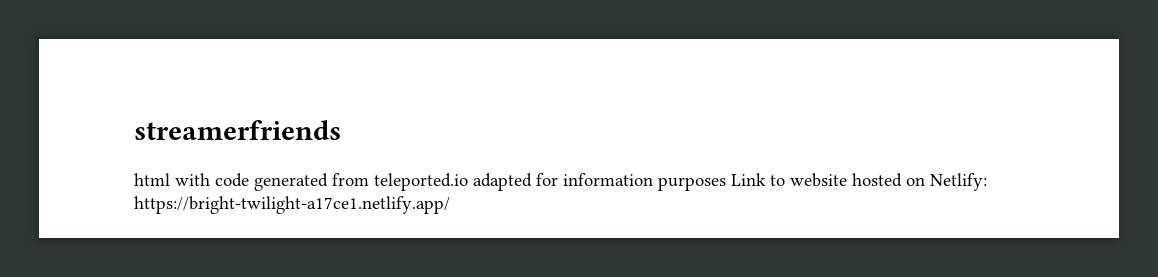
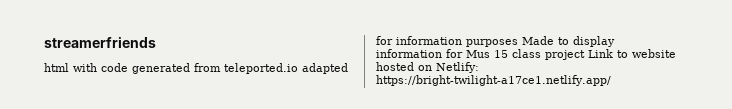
- html with code generated from teleported.io adapted for information purposes Link to website hosted on Netlify: https://bright-twilight-a17ce1.netlify.app/
+ html with code generated from teleported.io adapted for information purposes Made to display information for Mus 15 class project Link to website hosted on Netlify: https://bright-twilight-a17ce1.netlify.app/

